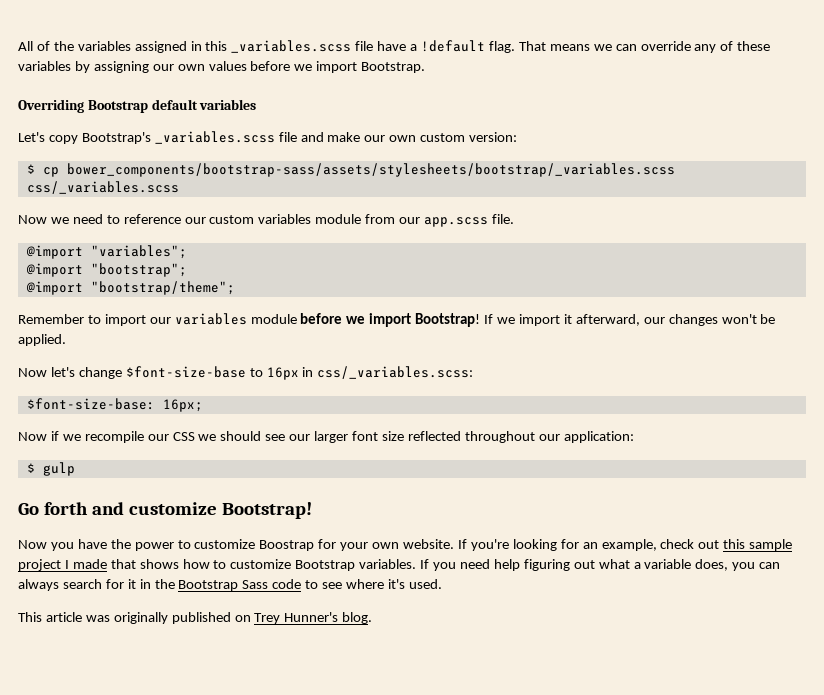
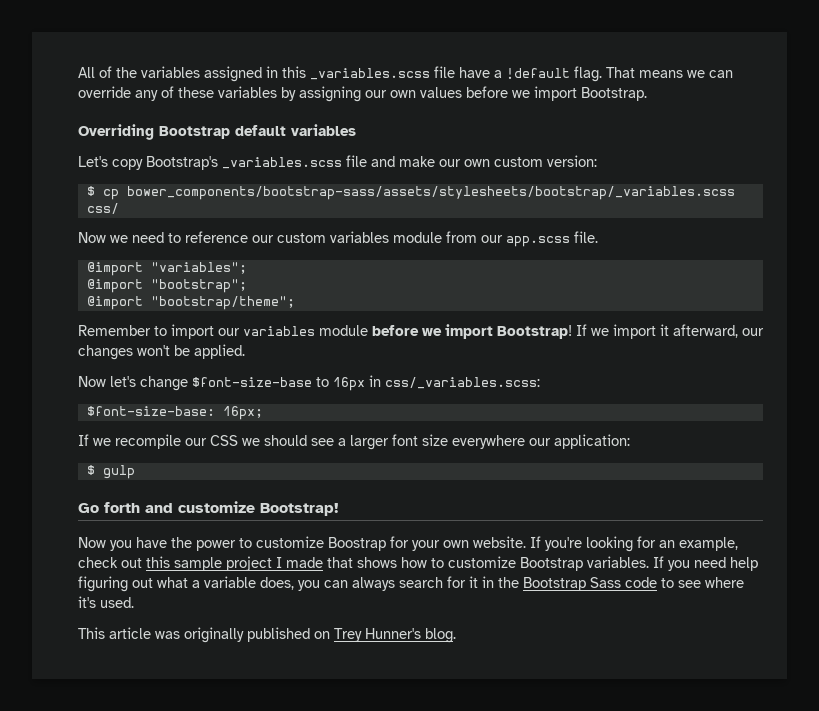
- $ cp bower_components/bootstrap-sass/assets/stylesheets/bootstrap/_variables.scss css/_variables.scss
+ $ cp bower_components/bootstrap-sass/assets/stylesheets/bootstrap/_variables.scss css/
- Now if we recompile our CSS we should see our larger font size reflected throughout our application:
+ If we recompile our CSS we should see a larger font size everywhere our application:

